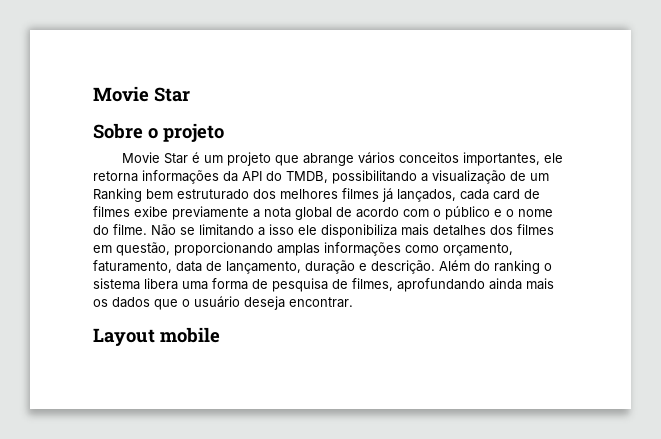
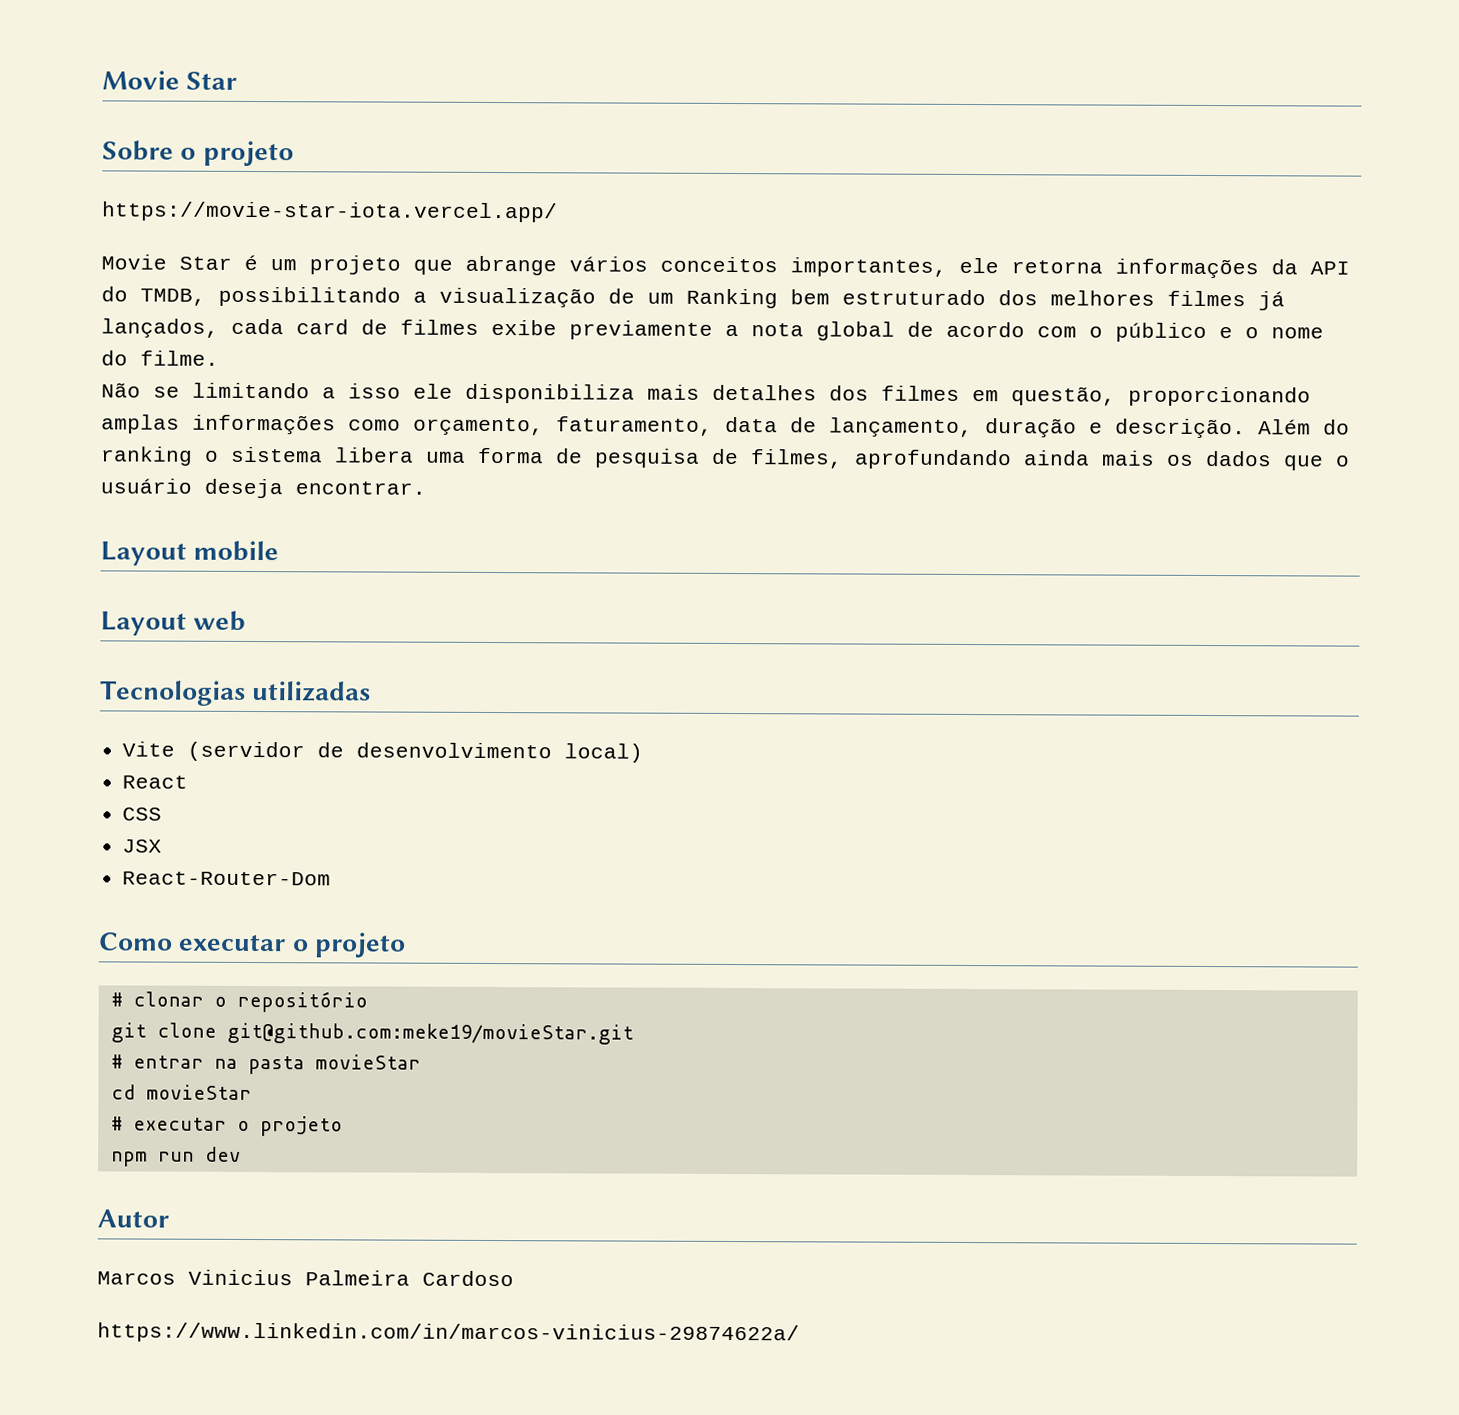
+ https://movie-star-iota.vercel.app/
- Movie Star é um projeto que abrange vários conceitos importantes, ele retorna informações da API do TMDB, possibilitando a visualização de um Ranking bem estruturado dos melhores filmes já lançados, cada card de filmes exibe previamente a nota global de acordo com o público e o nome do filme. Não se limitando a isso ele disponibiliza mais detalhes dos filmes em questão, proporcionando amplas informações como orçamento, faturamento, data de lançamento, duração e descrição.
+ Movie Star é um projeto que abrange vários conceitos importantes, ele retorna informações da API do TMDB, possibilitando a visualização de um Ranking bem estruturado dos melhores filmes já lançados, cada card de filmes exibe previamente a nota global de acordo com o público e o nome do filme.
+ Não se limitando a isso ele disponibiliza mais detalhes dos filmes em questão, proporcionando amplas informações como orçamento, faturamento, data de lançamento, duração e descrição.
+ Layout web
+ Tecnologias utilizadas
+ Vite (servidor de desenvolvimento local)
+ React
+ CSS
+ JSX
+ React-Router-Dom
+ Como executar o projeto
+ # clonar o repositório
+ git clone git@github.com:meke19/movieStar.git
+ # entrar na pasta movieStar
+ cd movieStar
+ # executar o projeto
+ npm run dev
+ Autor
+ Marcos Vinicius Palmeira Cardoso
+ https://www.linkedin.com/in/marcos-vinicius-29874622a/

